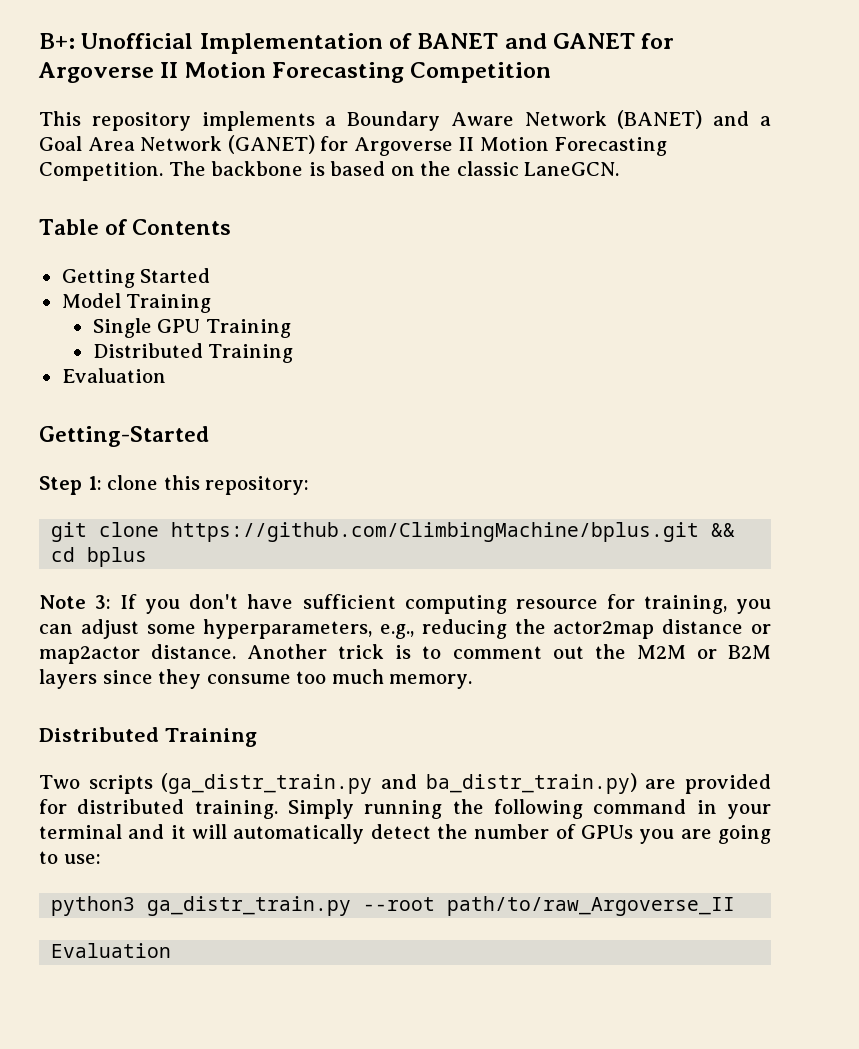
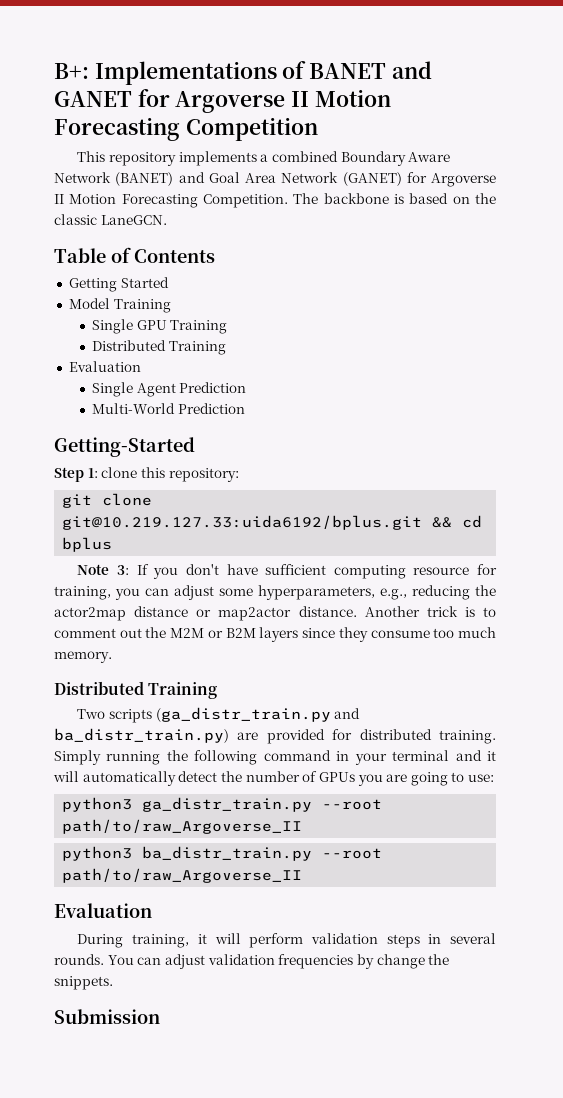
- B+: Unofficial Implementation of BANET and GANET for Argoverse II Motion Forecasting Competition
+ B+: Implementations of BANET and GANET for Argoverse II Motion Forecasting Competition
- This repository implements a Boundary Aware Network (BANET) and a Goal Area Network (GANET) for Argoverse II Motion Forecasting Competition.
+ This repository implements a combined Boundary Aware Network (BANET) and Goal Area Network (GANET) for Argoverse II Motion Forecasting Competition.
+ Single Agent Prediction
+ Multi-World Prediction
- git clone https://github.com/ClimbingMachine/bplus.git && cd bplus
+ git clone git@10.219.127.33:uida6192/bplus.git && cd bplus
  python3 ga_distr_train.py --root path/to/raw_Argoverse_II
+ python3 ba_distr_train.py --root path/to/raw_Argoverse_II
  Evaluation
+ During training, it will perform validation steps in several rounds. You can adjust validation frequencies by change the snippets.
+ Submission

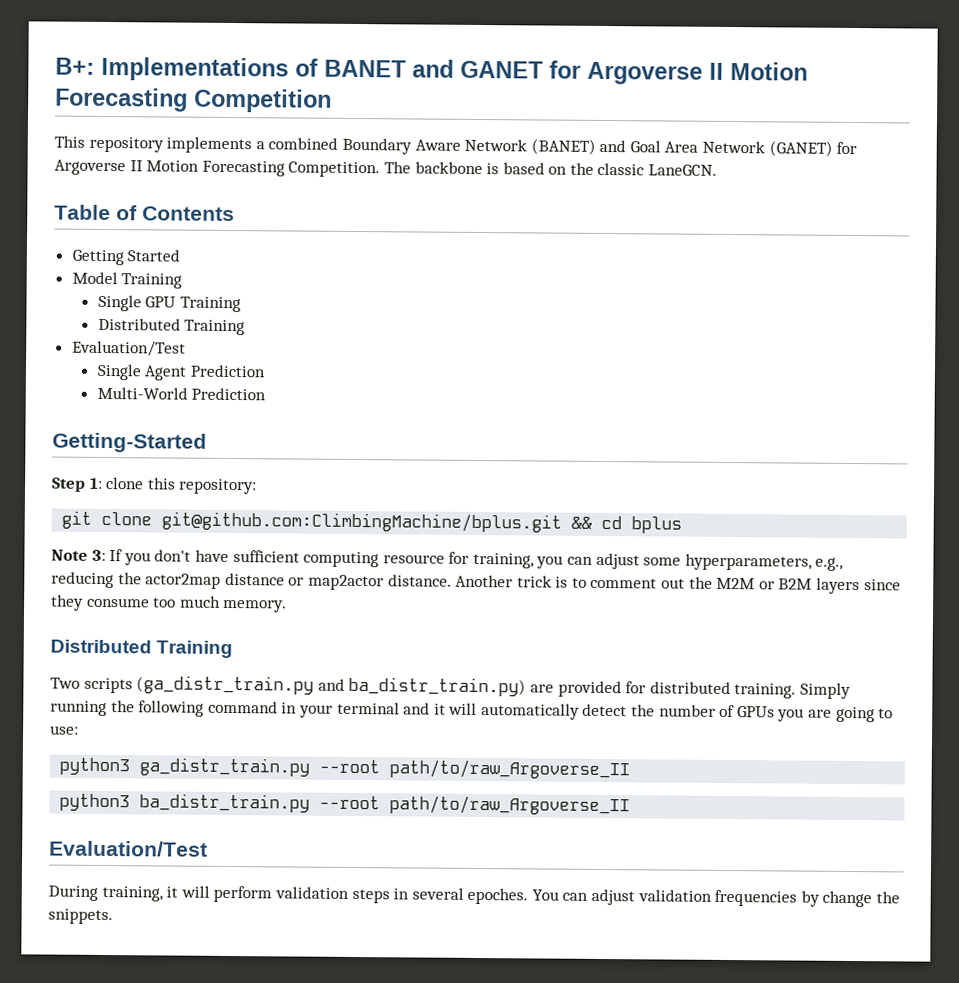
  Single GPU Training
  Distributed Training
- Evaluation
+ Evaluation/Test
- git clone git@10.219.127.33:uida6192/bplus.git && cd bplus
+ git clone git@github.com:ClimbingMachine/bplus.git && cd bplus
  python3 ba_distr_train.py --root path/to/raw_Argoverse_II
- Evaluation
+ Evaluation/Test
- During training, it will perform validation steps in several rounds.
+ During training, it will perform validation steps in several epoches.
- Submission

